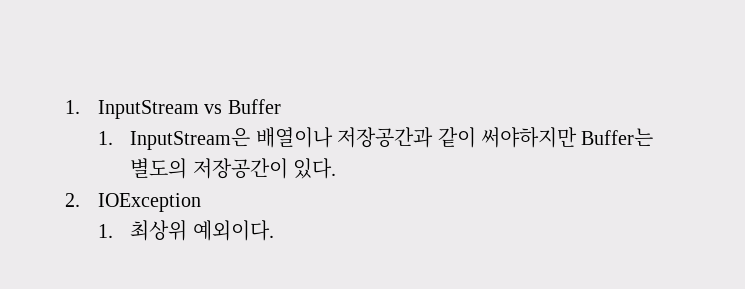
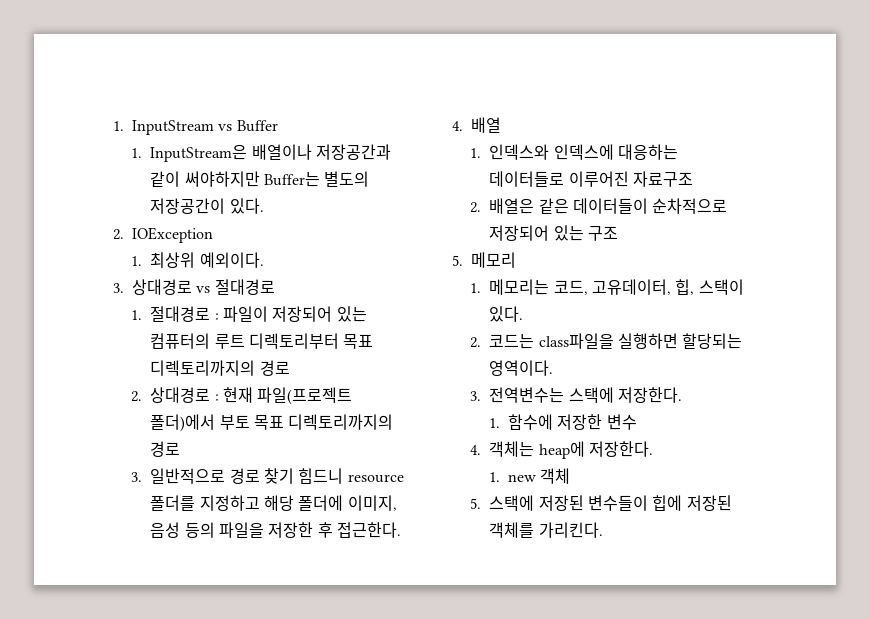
+ 3. 상대경로 vs 절대경로
+ 1. 절대경로 : 파일이 저장되어 있는 컴퓨터의 루트 디렉토리부터 목표 디렉토리까지의 경로
+ 2. 상대경로 : 현재 파일(프로젝트 폴더)에서 부토 목표 디렉토리까지의 경로
+ 3. 일반적으로 경로 찾기 힘드니 resource 폴더를 지정하고 해당 폴더에 이미지, 음성 등의 파일을 저장한 후 접근한다.
+ 4. 배열
+ 1. 인덱스와 인덱스에 대응하는 데이터들로 이루어진 자료구조
+ 2. 배열은 같은 데이터들이 순차적으로 저장되어 있는 구조
+ 5. 메모리
+ 1. 메모리는 코드, 고유데이터, 힙, 스택이 있다.
+ 2. 코드는 class파일을 실행하면 할당되는 영역이다.
+ 3. 전역변수는 스택에 저장한다.
+ 1. 함수에 저장한 변수
+ 4. 객체는 heap에 저장한다.
+ 1. new 객체
+ 5. 스택에 저장된 변수들이 힙에 저장된 객체를 가리킨다.

